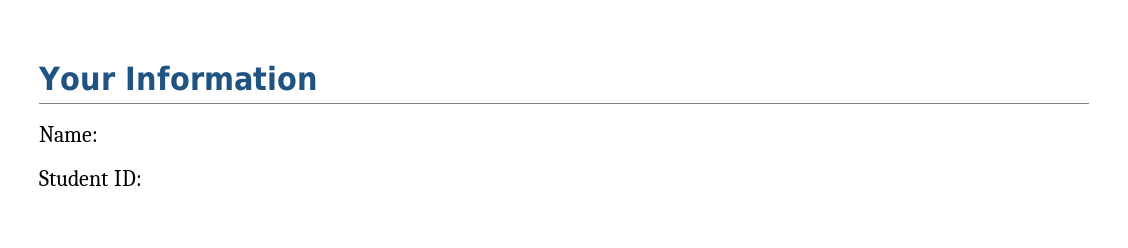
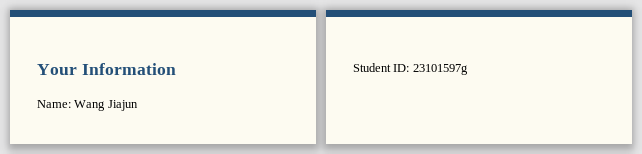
- Name:
+ Name: Wang Jiajun
- Student ID:
+ Student ID: 23101597g

